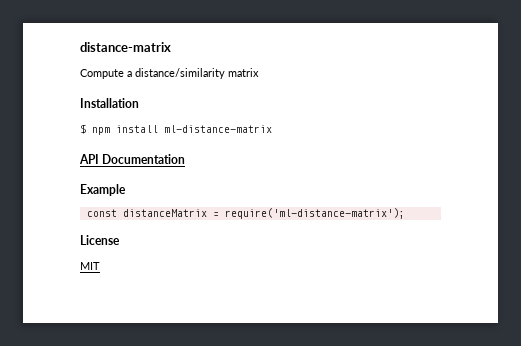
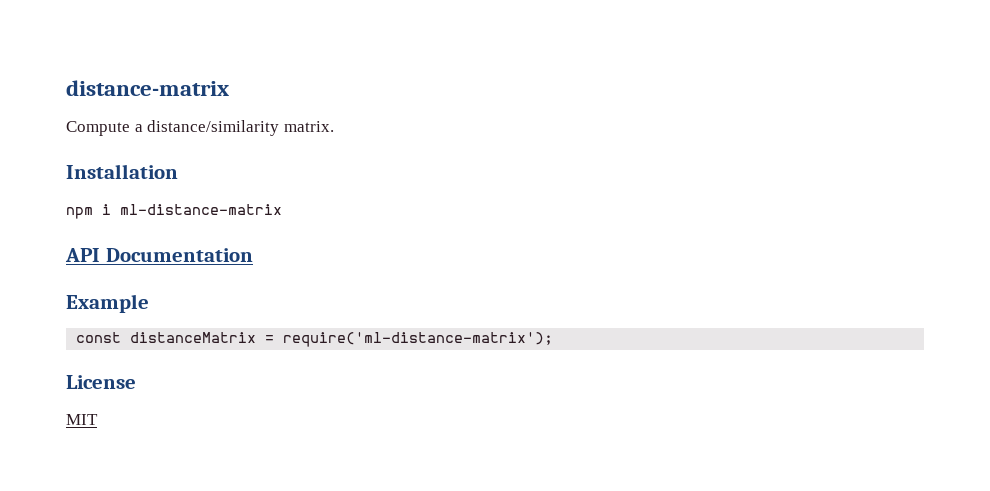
- Compute a distance/similarity matrix
+ Compute a distance/similarity matrix.
- $ npm install ml-distance-matrix
+ npm i ml-distance-matrix

